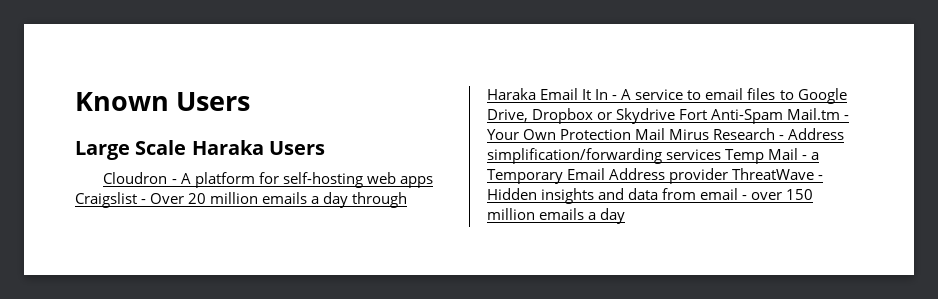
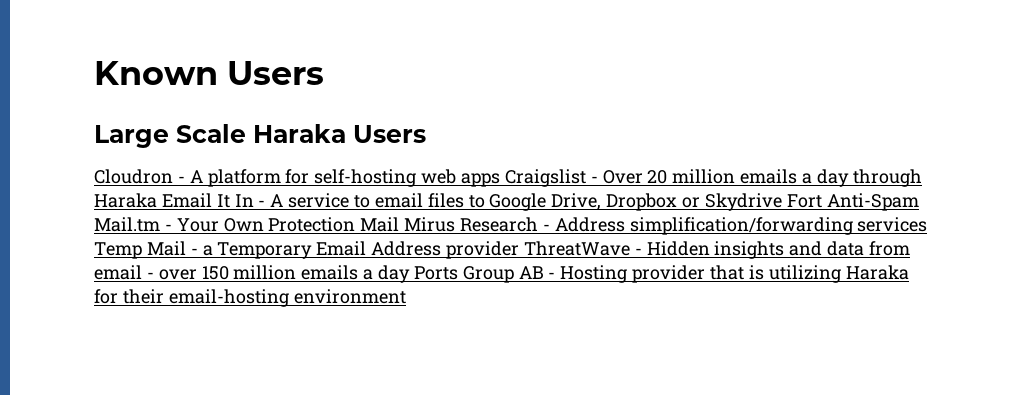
- Cloudron - A platform for self-hosting web apps Craigslist - Over 20 million emails a day through Haraka Email It In - A service to email files to Google Drive, Dropbox or Skydrive Fort Anti-Spam Mail.tm - Your Own Protection Mail Mirus Research - Address simplification/forwarding services Temp Mail - a Temporary Email Address provider ThreatWave - Hidden insights and data from email - over 150 million emails a day
+ Cloudron - A platform for self-hosting web apps Craigslist - Over 20 million emails a day through Haraka Email It In - A service to email files to Google Drive, Dropbox or Skydrive Fort Anti-Spam Mail.tm - Your Own Protection Mail Mirus Research - Address simplification/forwarding services Temp Mail - a Temporary Email Address provider ThreatWave - Hidden insights and data from email - over 150 million emails a day Ports Group AB - Hosting provider that is utilizing Haraka for their email-hosting environment

